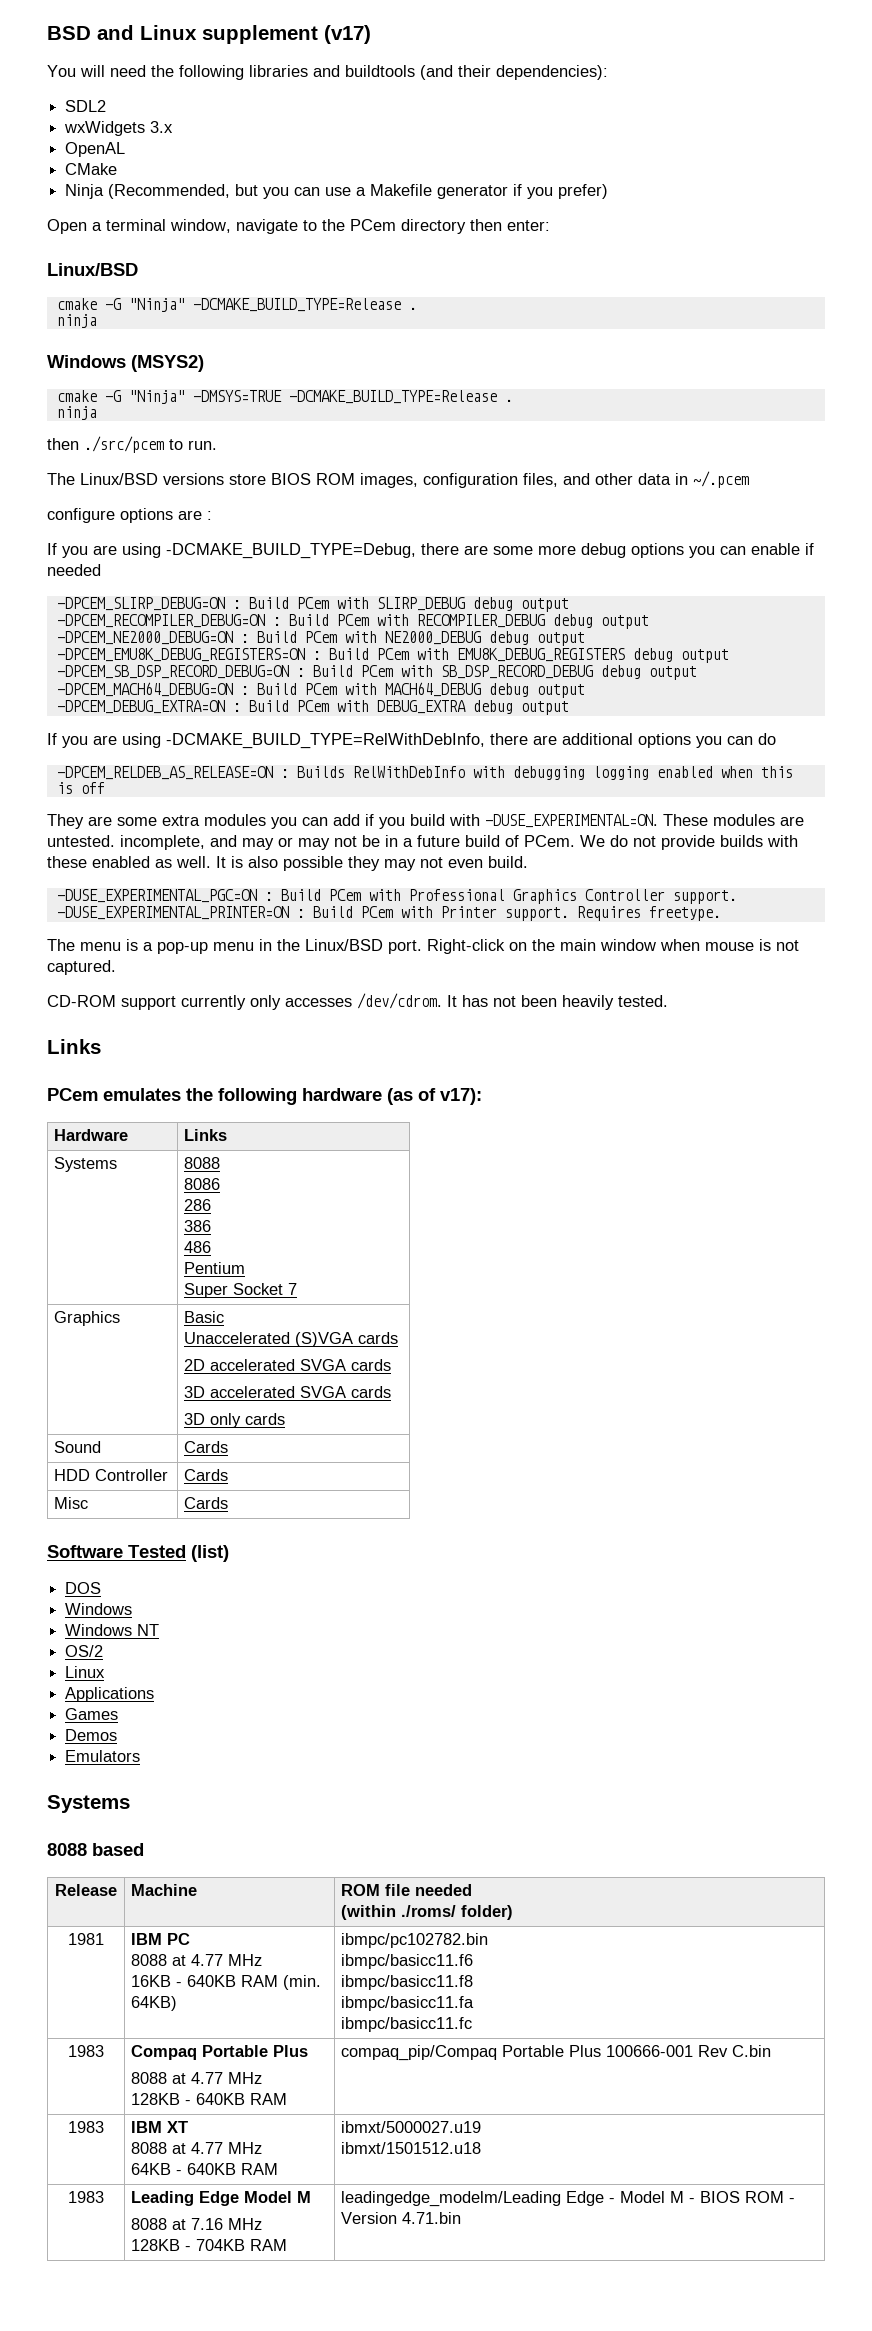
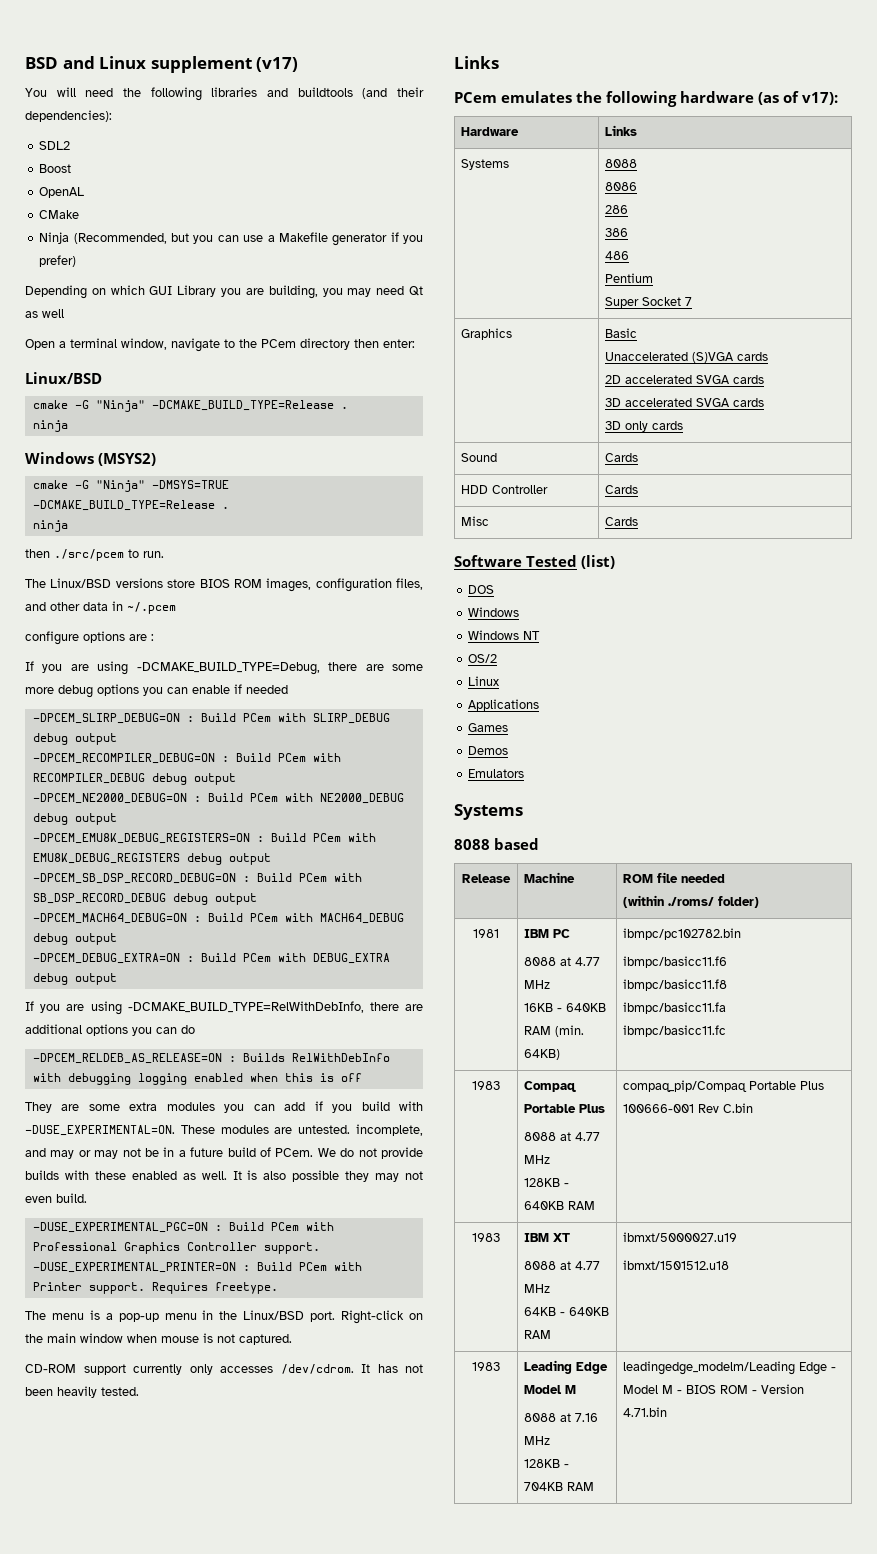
- wxWidgets 3.x
+ Boost
+ Depending on which GUI Library you are building, you may need Qt as well

